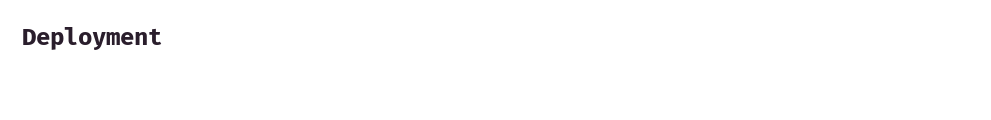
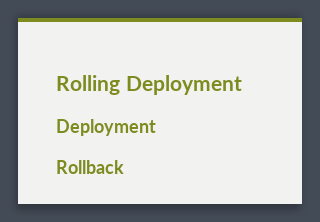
+ Rolling Deployment
  Deployment
+ Rollback

